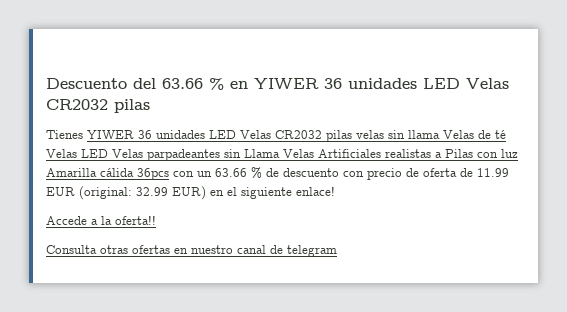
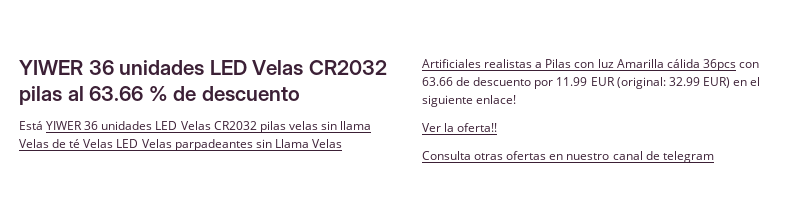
- Descuento del 63.66 % en YIWER 36 unidades LED Velas CR2032 pilas
- Tienes YIWER 36 unidades LED Velas CR2032 pilas velas sin llama Velas de té Velas LED Velas parpadeantes sin Llama Velas Artificiales realistas a Pilas con luz Amarilla cálida 36pcs con un 63.66 % de descuento con precio de oferta de 11.99 EUR (original: 32.99 EUR) en el siguiente enlace!
+ YIWER 36 unidades LED Velas CR2032 pilas al 63.66 % de descuento
+ Está YIWER 36 unidades LED Velas CR2032 pilas velas sin llama Velas de té Velas LED Velas parpadeantes sin Llama Velas Artificiales realistas a Pilas con luz Amarilla cálida 36pcs con 63.66 de descuento por 11.99 EUR (original: 32.99 EUR) en el siguiente enlace!
- Accede a la oferta!!
+ Ver la oferta!!

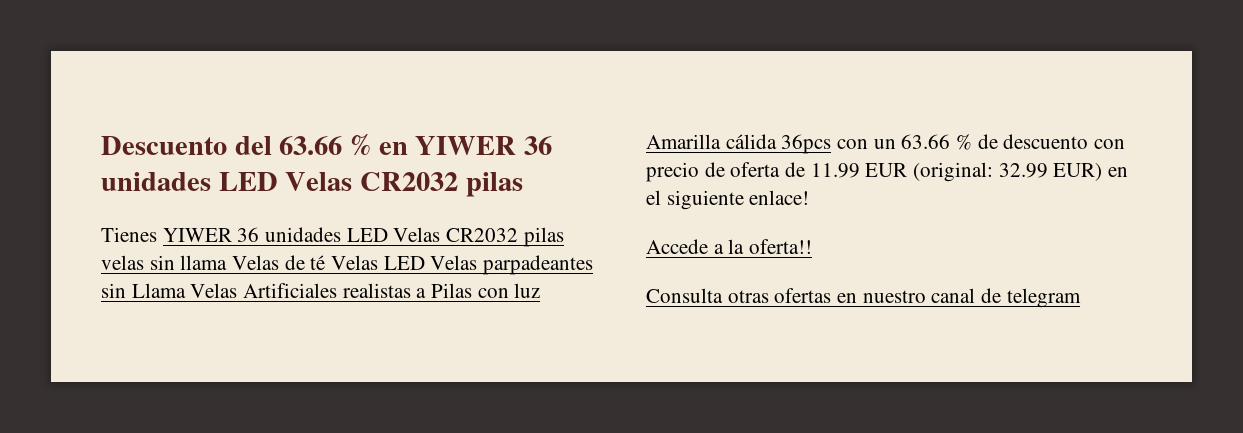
- YIWER 36 unidades LED Velas CR2032 pilas al 63.66 % de descuento
- Está YIWER 36 unidades LED Velas CR2032 pilas velas sin llama Velas de té Velas LED Velas parpadeantes sin Llama Velas Artificiales realistas a Pilas con luz Amarilla cálida 36pcs con 63.66 de descuento por 11.99 EUR (original: 32.99 EUR) en el siguiente enlace!
+ Descuento del 63.66 % en YIWER 36 unidades LED Velas CR2032 pilas
+ Tienes YIWER 36 unidades LED Velas CR2032 pilas velas sin llama Velas de té Velas LED Velas parpadeantes sin Llama Velas Artificiales realistas a Pilas con luz Amarilla cálida 36pcs con un 63.66 % de descuento con precio de oferta de 11.99 EUR (original: 32.99 EUR) en el siguiente enlace!
- Ver la oferta!!
+ Accede a la oferta!!

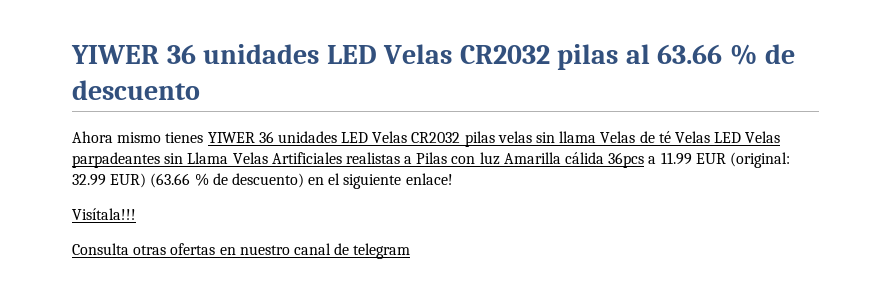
- Descuento del 63.66 % en YIWER 36 unidades LED Velas CR2032 pilas
- Tienes YIWER 36 unidades LED Velas CR2032 pilas velas sin llama Velas de té Velas LED Velas parpadeantes sin Llama Velas Artificiales realistas a Pilas con luz Amarilla cálida 36pcs con un 63.66 % de descuento con precio de oferta de 11.99 EUR (original: 32.99 EUR) en el siguiente enlace!
+ YIWER 36 unidades LED Velas CR2032 pilas al 63.66 % de descuento
+ Ahora mismo tienes YIWER 36 unidades LED Velas CR2032 pilas velas sin llama Velas de té Velas LED Velas parpadeantes sin Llama Velas Artificiales realistas a Pilas con luz Amarilla cálida 36pcs a 11.99 EUR (original: 32.99 EUR) (63.66 % de descuento) en el siguiente enlace!
- Accede a la oferta!!
+ Visítala!!!

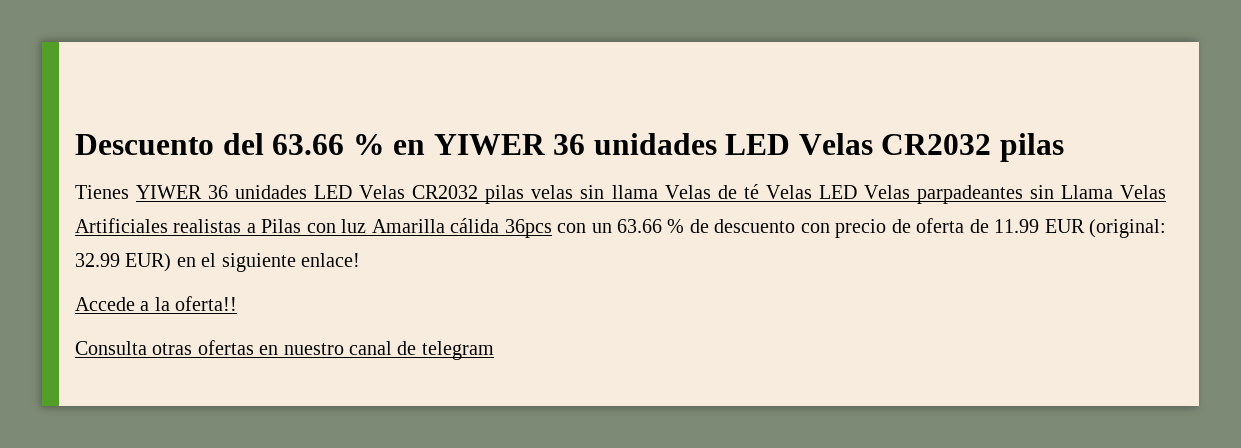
- YIWER 36 unidades LED Velas CR2032 pilas al 63.66 % de descuento
- Ahora mismo tienes YIWER 36 unidades LED Velas CR2032 pilas velas sin llama Velas de té Velas LED Velas parpadeantes sin Llama Velas Artificiales realistas a Pilas con luz Amarilla cálida 36pcs a 11.99 EUR (original: 32.99 EUR) (63.66 % de descuento) en el siguiente enlace!
+ Descuento del 63.66 % en YIWER 36 unidades LED Velas CR2032 pilas
+ Tienes YIWER 36 unidades LED Velas CR2032 pilas velas sin llama Velas de té Velas LED Velas parpadeantes sin Llama Velas Artificiales realistas a Pilas con luz Amarilla cálida 36pcs con un 63.66 % de descuento con precio de oferta de 11.99 EUR (original: 32.99 EUR) en el siguiente enlace!
- Visítala!!!
+ Accede a la oferta!!

